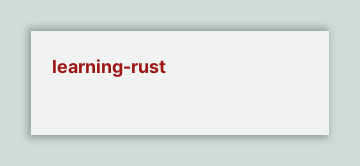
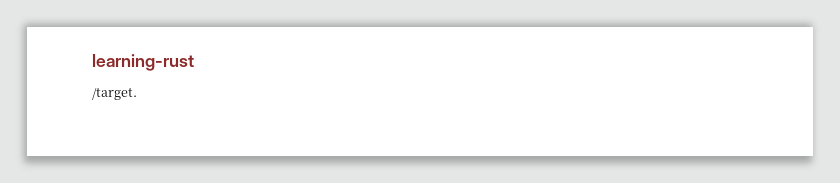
+ /target.

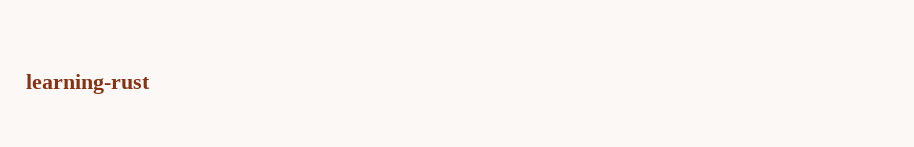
- /target.

